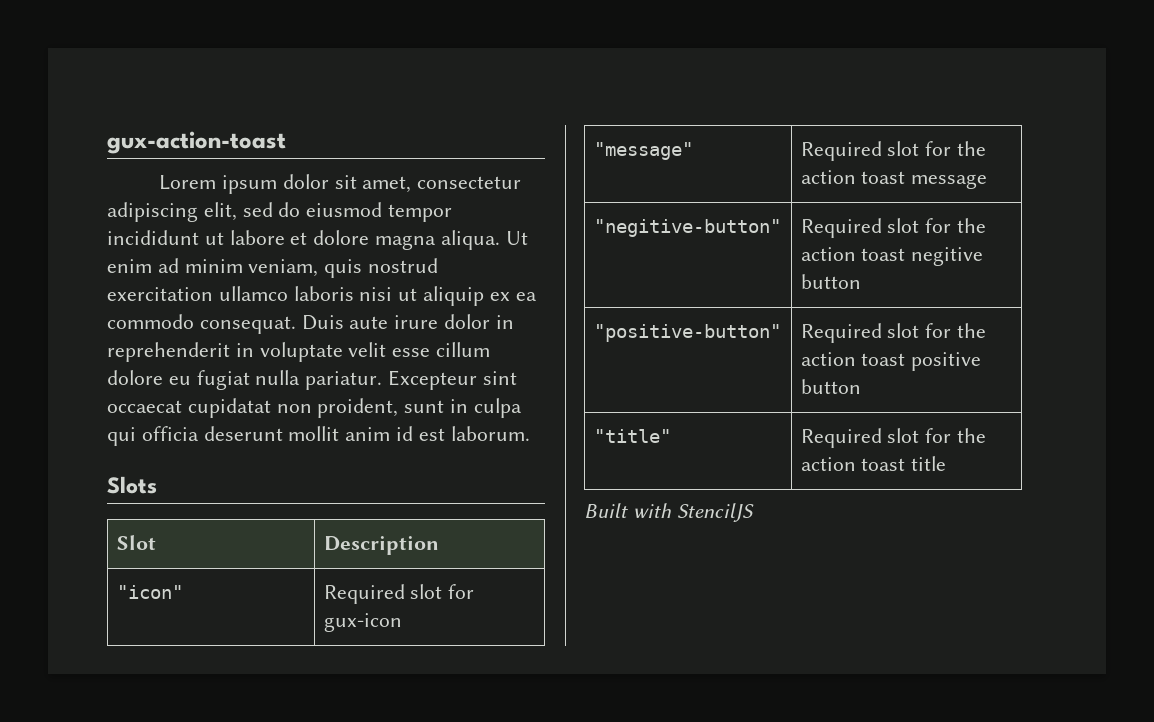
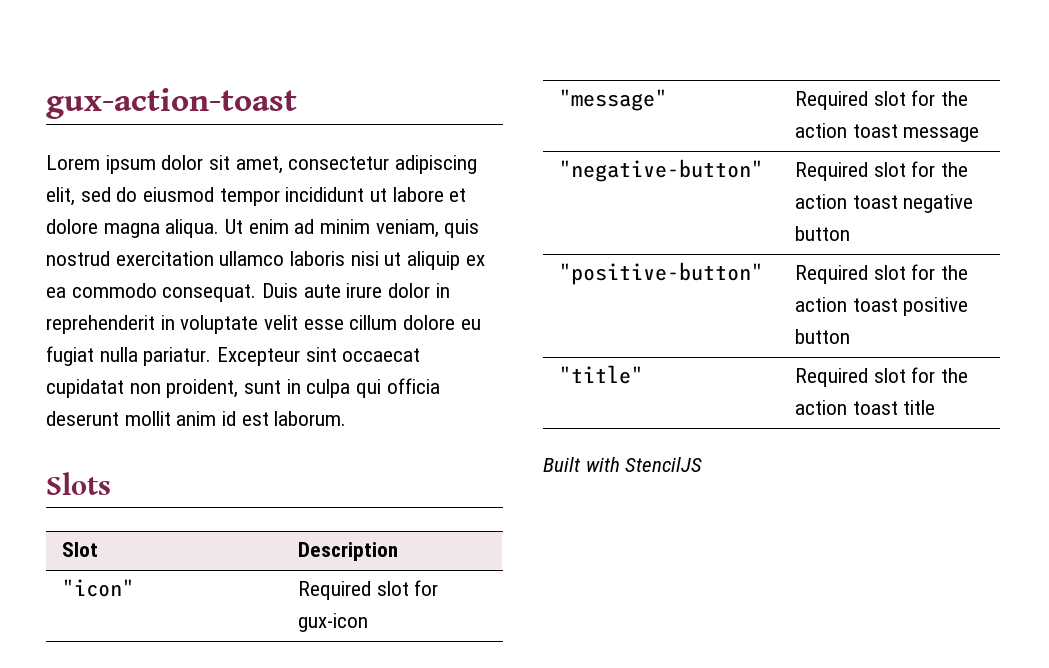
- "negitive-button" | Required slot for the action toast negitive button
+ "negative-button" | Required slot for the action toast negative button

